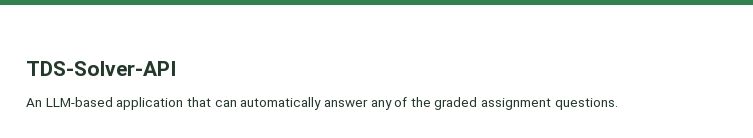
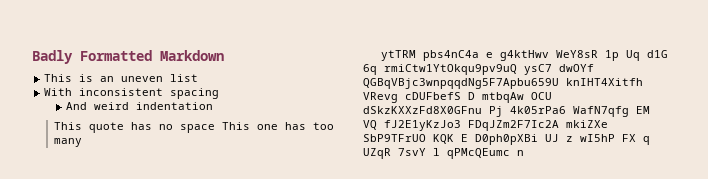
- TDS-Solver-API
- An LLM-based application that can automatically answer any of the graded assignment questions.
+ Badly Formatted Markdown
+ This is an uneven list
+ With inconsistent spacing
+ And weird indentation
+ This quote has no space This one has too many
+ ytTRM pbs4nC4a e g4ktHwv WeY8sR 1p Uq d1G 6q rmiCtw1YtOkqu9pv9uQ ysC7 dwOYf QGBqVBjc3wnpqqdNg5F7Apbu659U knIHT4Xitfh VRevg cDUFbefS D mtbqAw OCU dSkzKXXzFd8X0GFnu Pj 4k05rPa6 WafN7qfg EM VQ fJ2E1yKzJo3 FDqJZm2F7Ic2A mkiZXe SbP9TFrUO KQK E D0ph0pXBi UJ z wI5hP FX q UZqR 7svY l qPMcQEumc n

